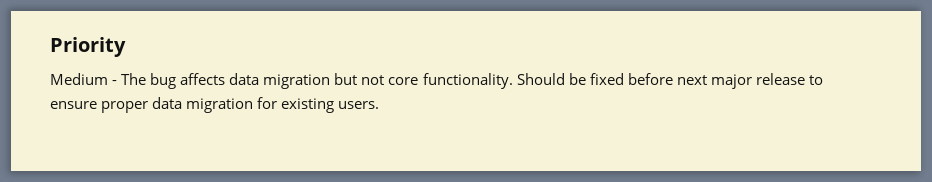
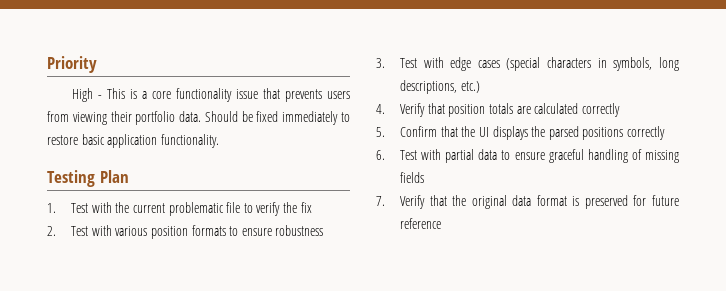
- Medium - The bug affects data migration but not core functionality. Should be fixed before next major release to ensure proper data migration for existing users.
+ High - This is a core functionality issue that prevents users from viewing their portfolio data. Should be fixed immediately to restore basic application functionality.
+ Testing Plan
+ 1. Test with the current problematic file to verify the fix
+ 2. Test with various position formats to ensure robustness
+ 3. Test with edge cases (special characters in symbols, long descriptions, etc.)
+ 4. Verify that position totals are calculated correctly
+ 5. Confirm that the UI displays the parsed positions correctly
+ 6. Test with partial data to ensure graceful handling of missing fields
+ 7. Verify that the original data format is preserved for future reference

